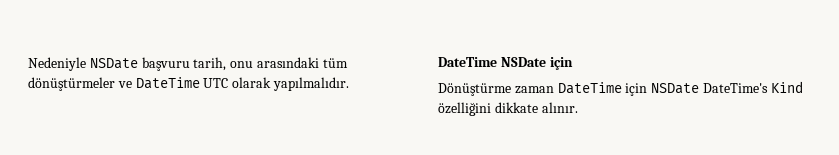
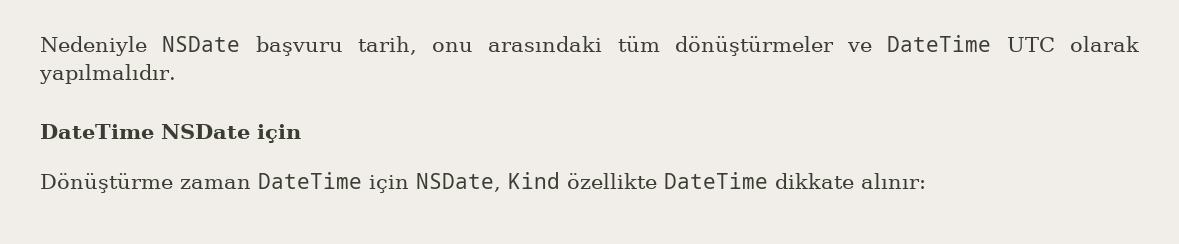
- Dönüştürme zaman DateTime için NSDate DateTime's Kind özelliğini dikkate alınır.
+ Dönüştürme zaman DateTime için NSDate, Kind özellikte DateTime dikkate alınır:

